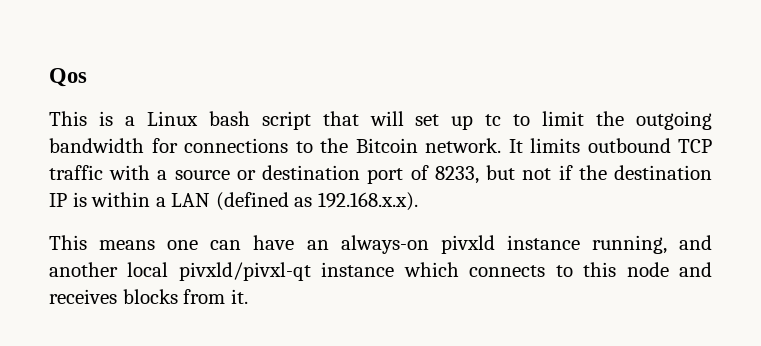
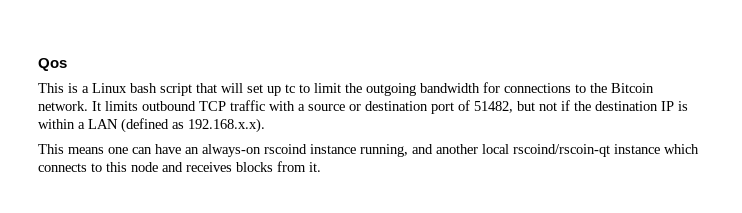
- It limits outbound TCP traffic with a source or destination port of 8233, but not if the destination IP is within a LAN (defined as 192.168.x.x).
+ It limits outbound TCP traffic with a source or destination port of 51482, but not if the destination IP is within a LAN (defined as 192.168.x.x).
- This means one can have an always-on pivxld instance running, and another local pivxld/pivxl-qt instance which connects to this node and receives blocks from it.
+ This means one can have an always-on rscoind instance running, and another local rscoind/rscoin-qt instance which connects to this node and receives blocks from it.

